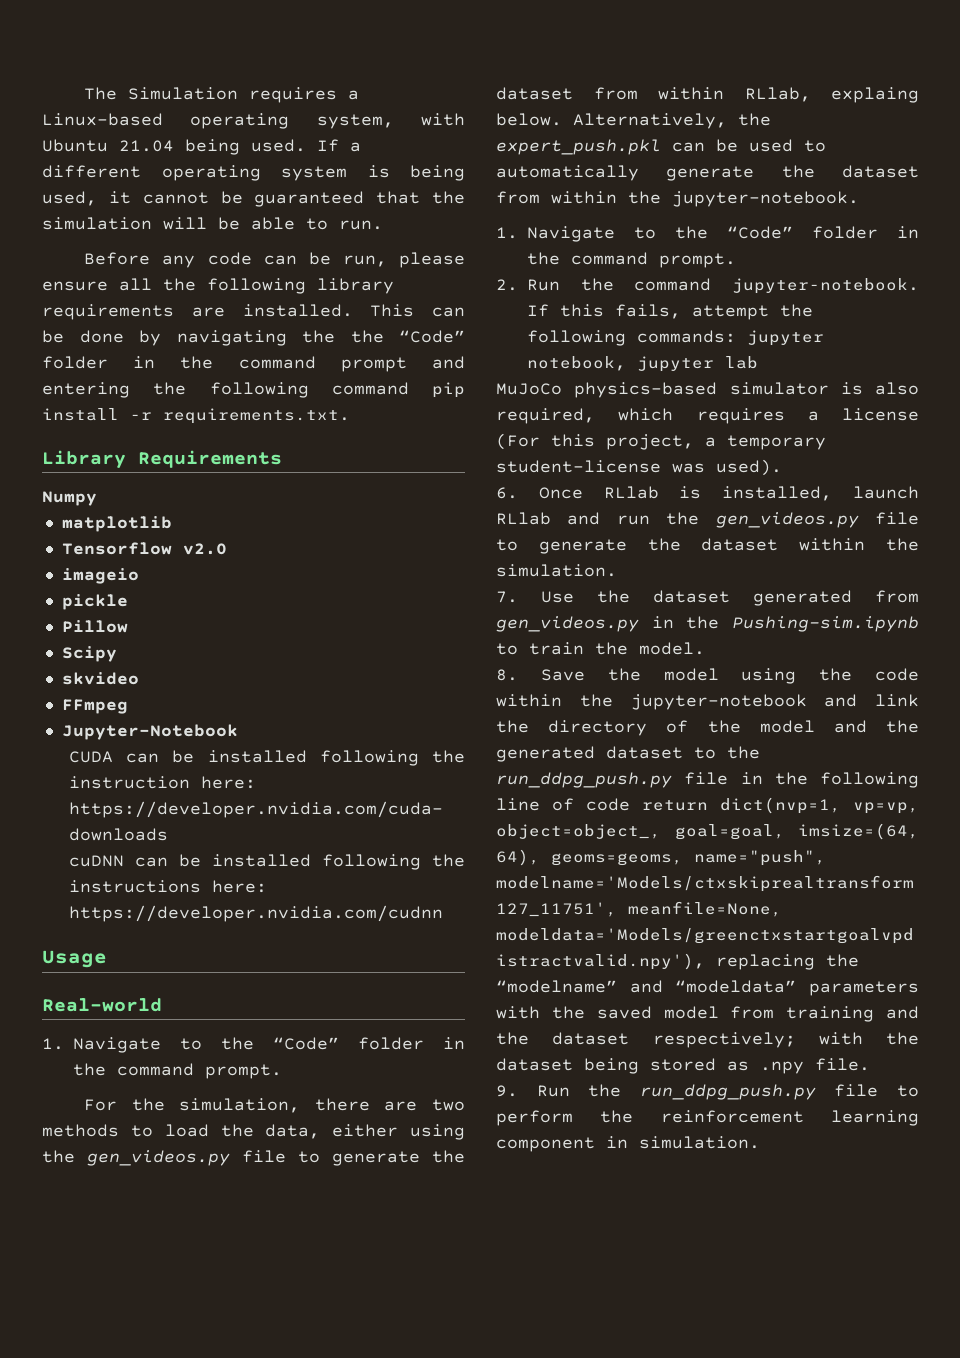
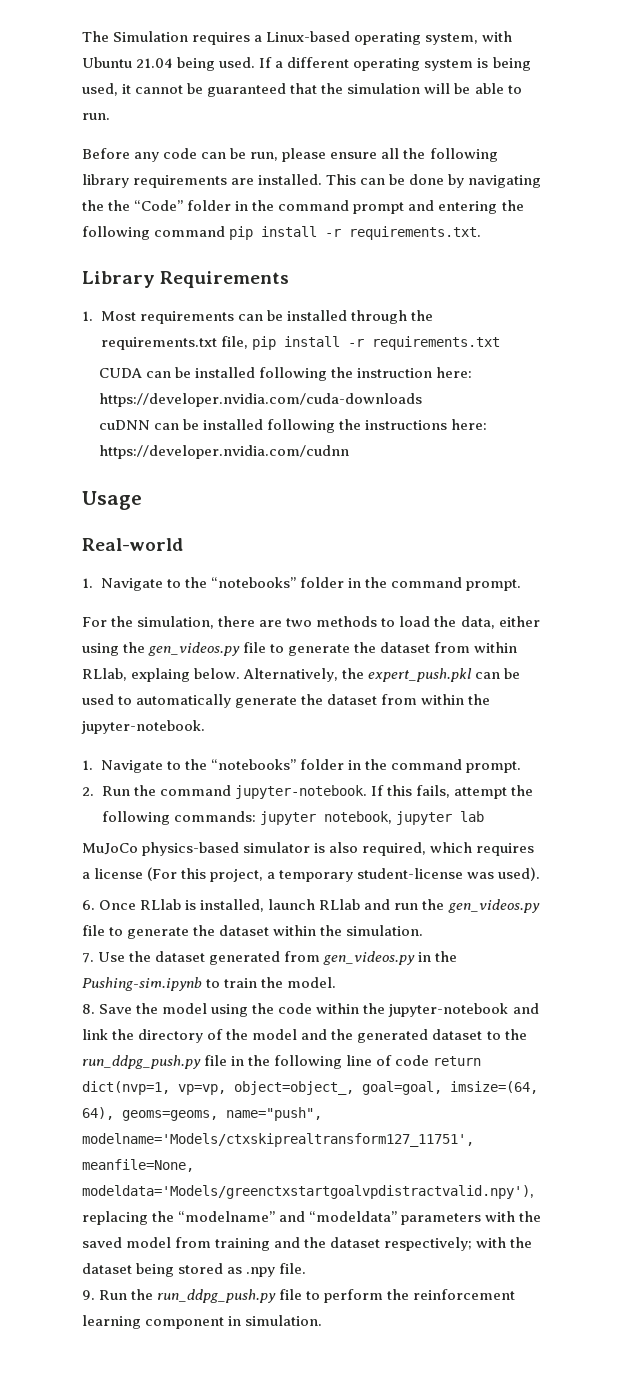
- Numpy
- matplotlib
- Tensorflow v2.0
- imageio
- pickle
- Pillow
- Scipy
- skvideo
- FFmpeg
- Jupyter-Notebook
+ 1. Most requirements can be installed through the requirements.txt file, pip install -r requirements.txt
  Real-world
- 1. Navigate to the “Code” folder in the command prompt.
+ 1. Navigate to the “notebooks” folder in the command prompt.
  Alternatively, the expert_push.pkl can be used to automatically generate the dataset from within the jupyter-notebook.
- 1. Navigate to the “Code” folder in the command prompt.
+ 1. Navigate to the “notebooks” folder in the command prompt.

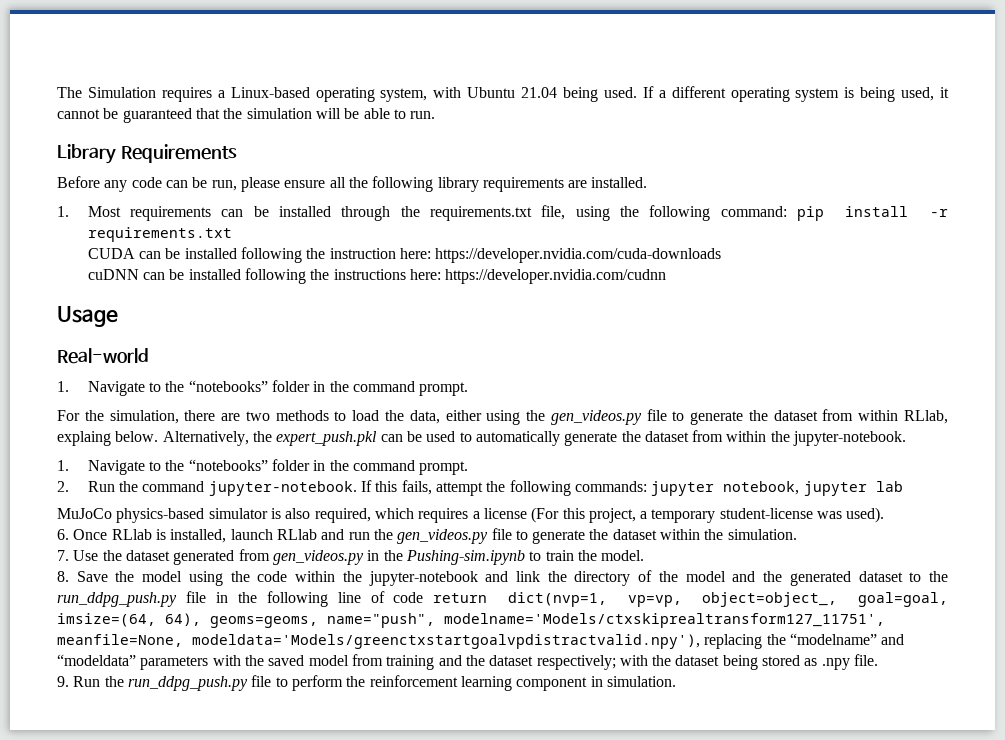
+ Library Requirements
- This can be done by navigating the the “Code” folder in the command prompt and entering the following command pip install -r requirements.txt.
- Library Requirements
- 1. Most requirements can be installed through the requirements.txt file, pip install -r requirements.txt
+ 1. Most requirements can be installed through the requirements.txt file, using the following command: pip install -r requirements.txt

